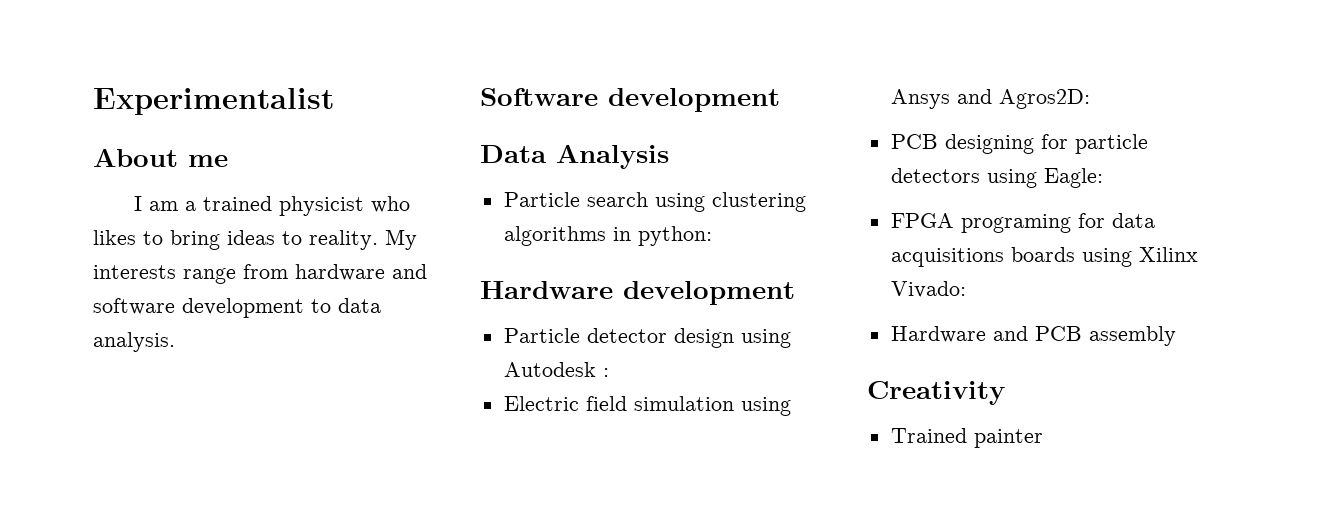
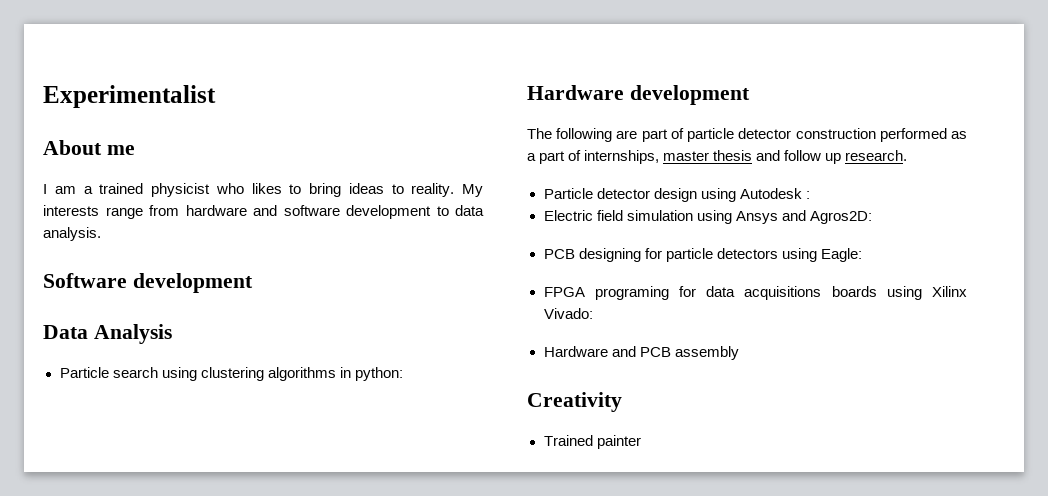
+ The following are part of particle detector construction performed as a part of internships, master thesis and follow up research.

